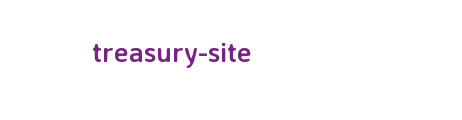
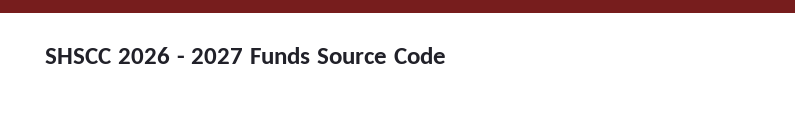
- treasury-site
+ SHSCC 2026 - 2027 Funds Source Code

